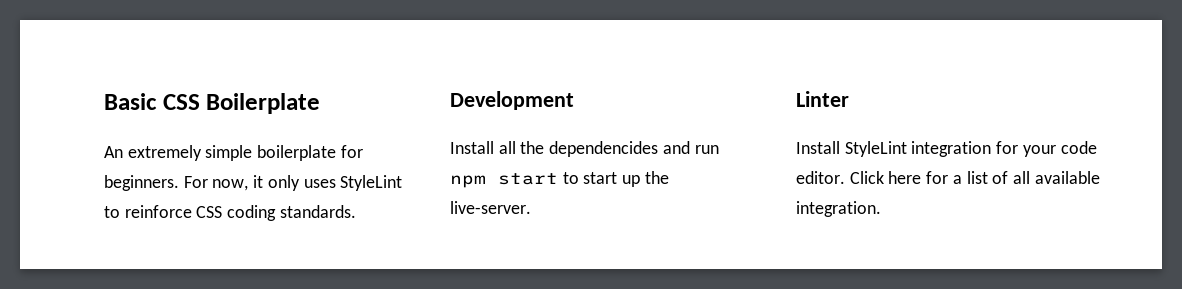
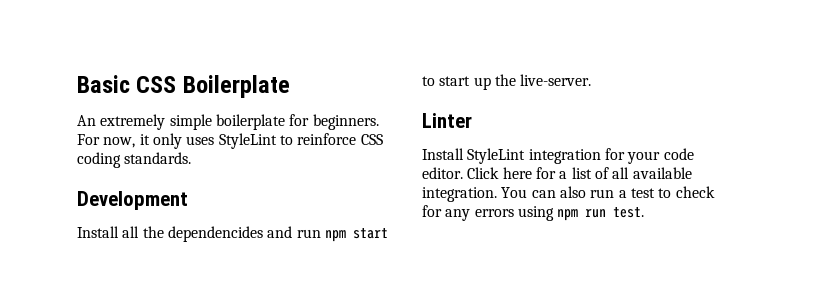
+ You can also run a test to check for any errors using npm run test.

